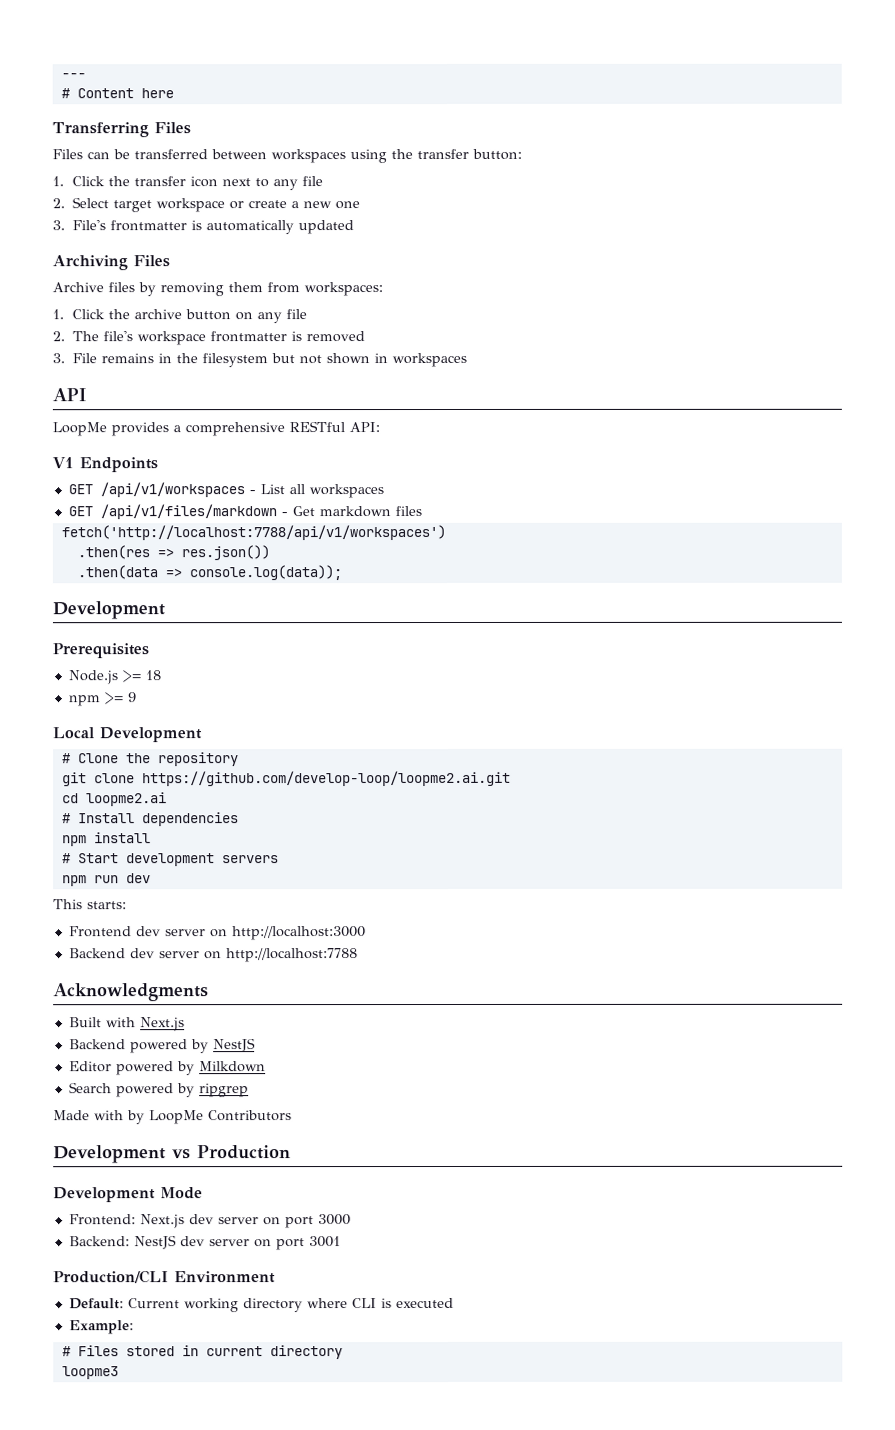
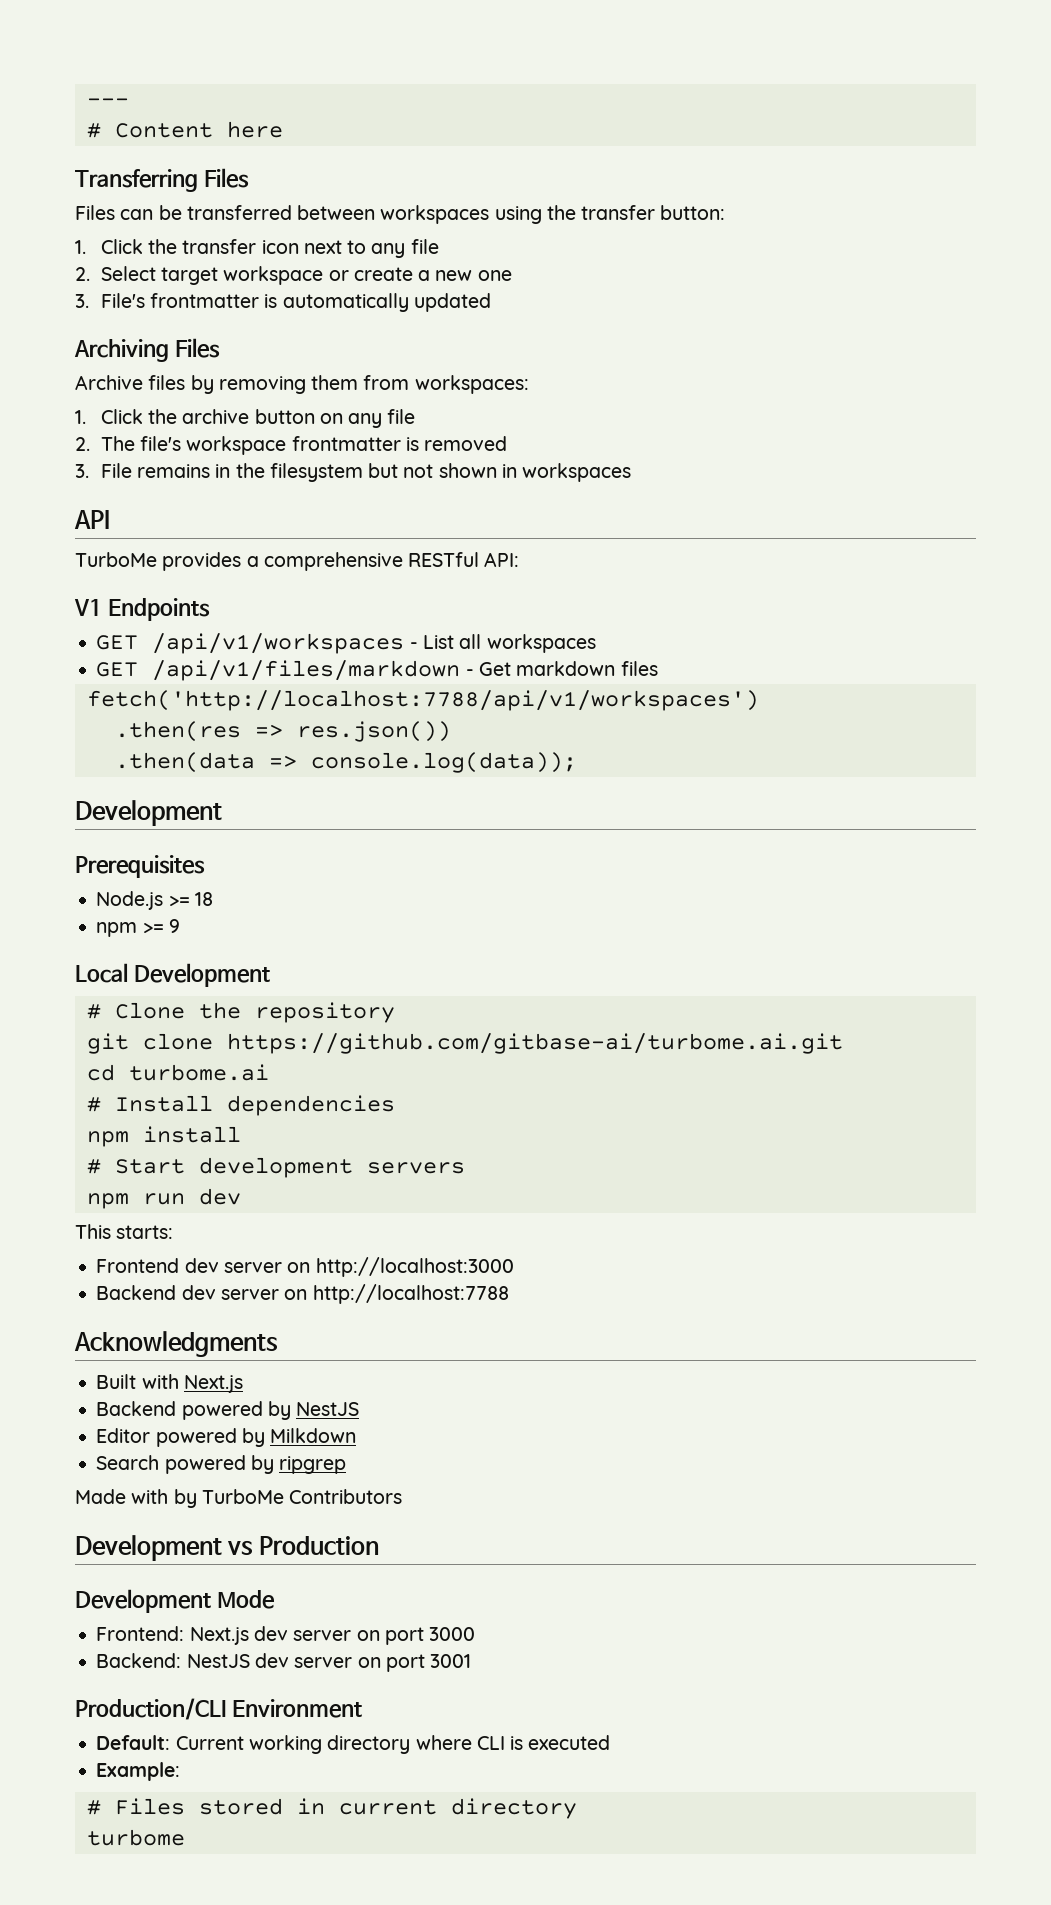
- LoopMe provides a comprehensive RESTful API:
+ TurboMe provides a comprehensive RESTful API:
- git clone https://github.com/develop-loop/loopme2.ai.git
+ git clone https://github.com/gitbase-ai/turbome.ai.git
- cd loopme2.ai
+ cd turbome.ai
- Made with by LoopMe Contributors
+ Made with by TurboMe Contributors
- loopme3
+ turbome

